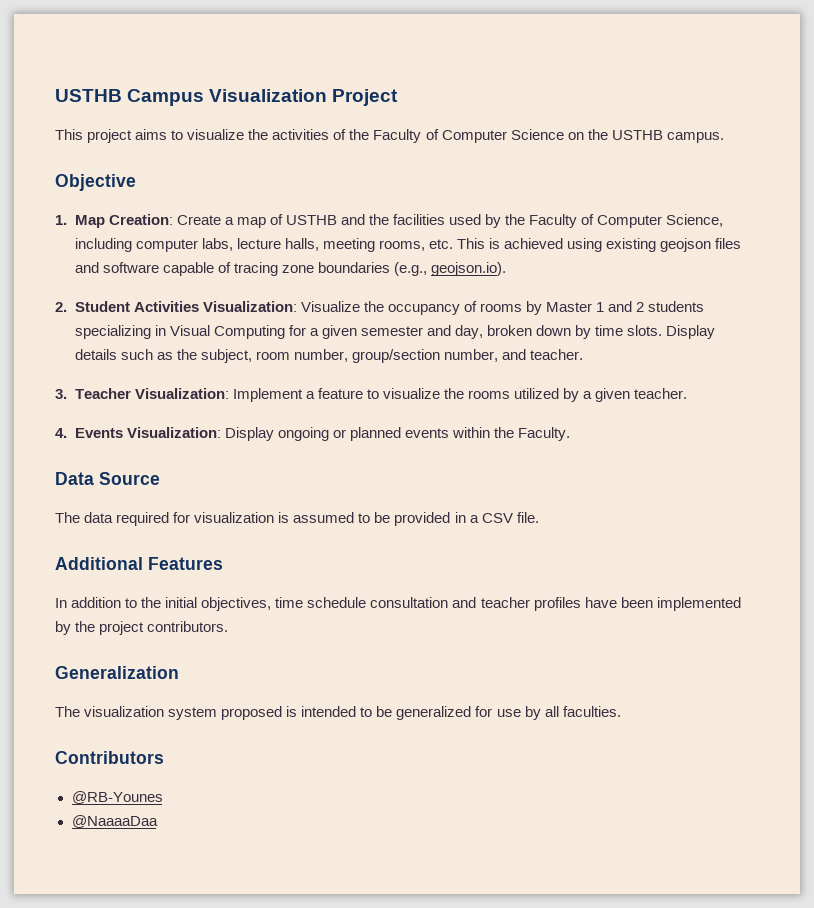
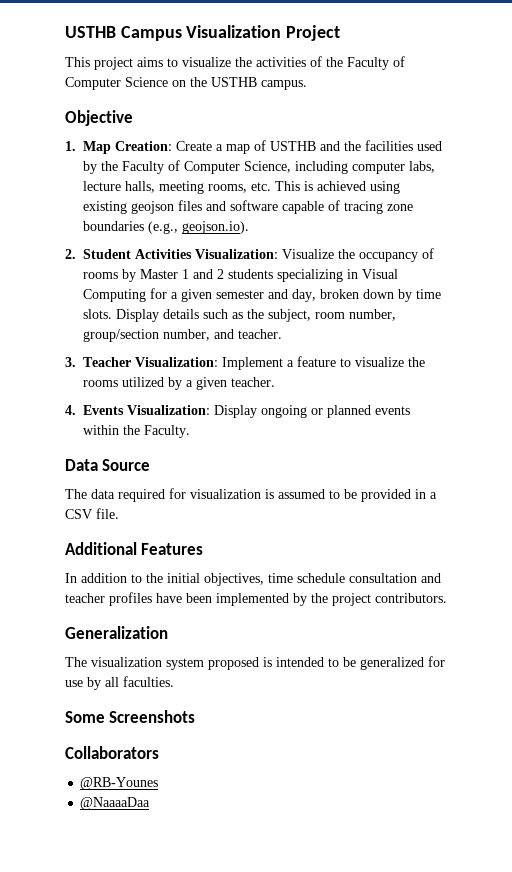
- Contributors
+ Some Screenshots
+ Collaborators

